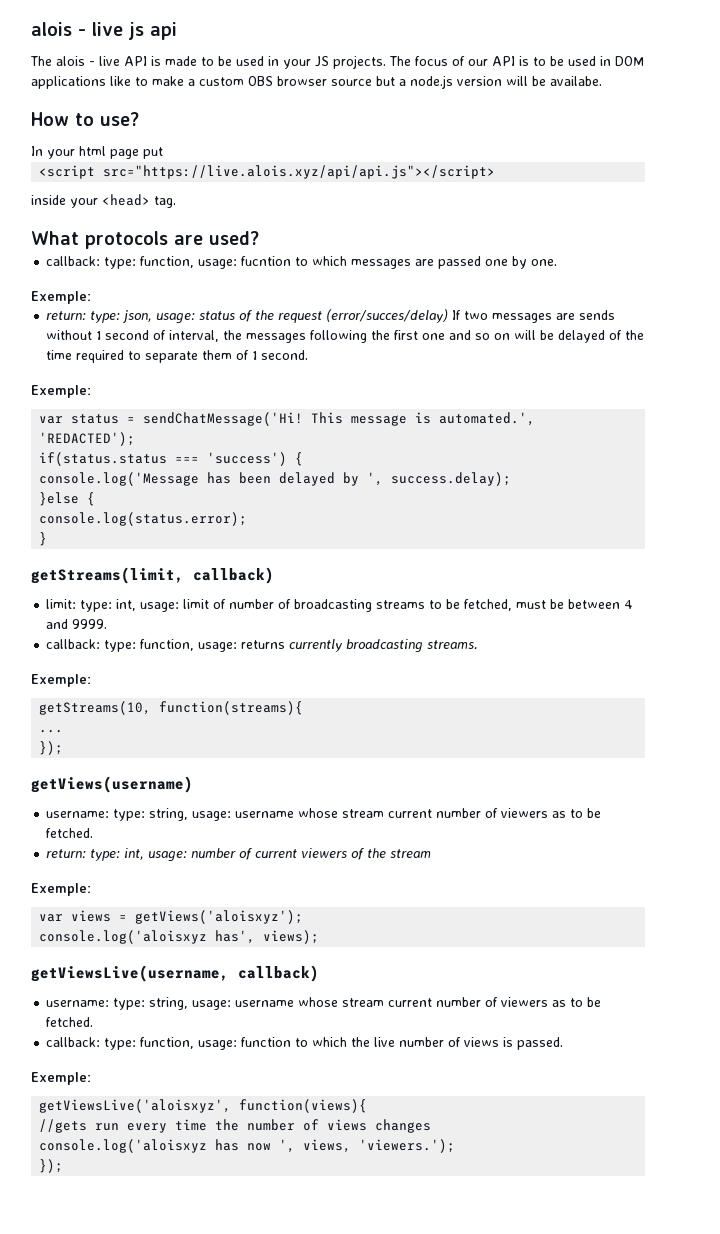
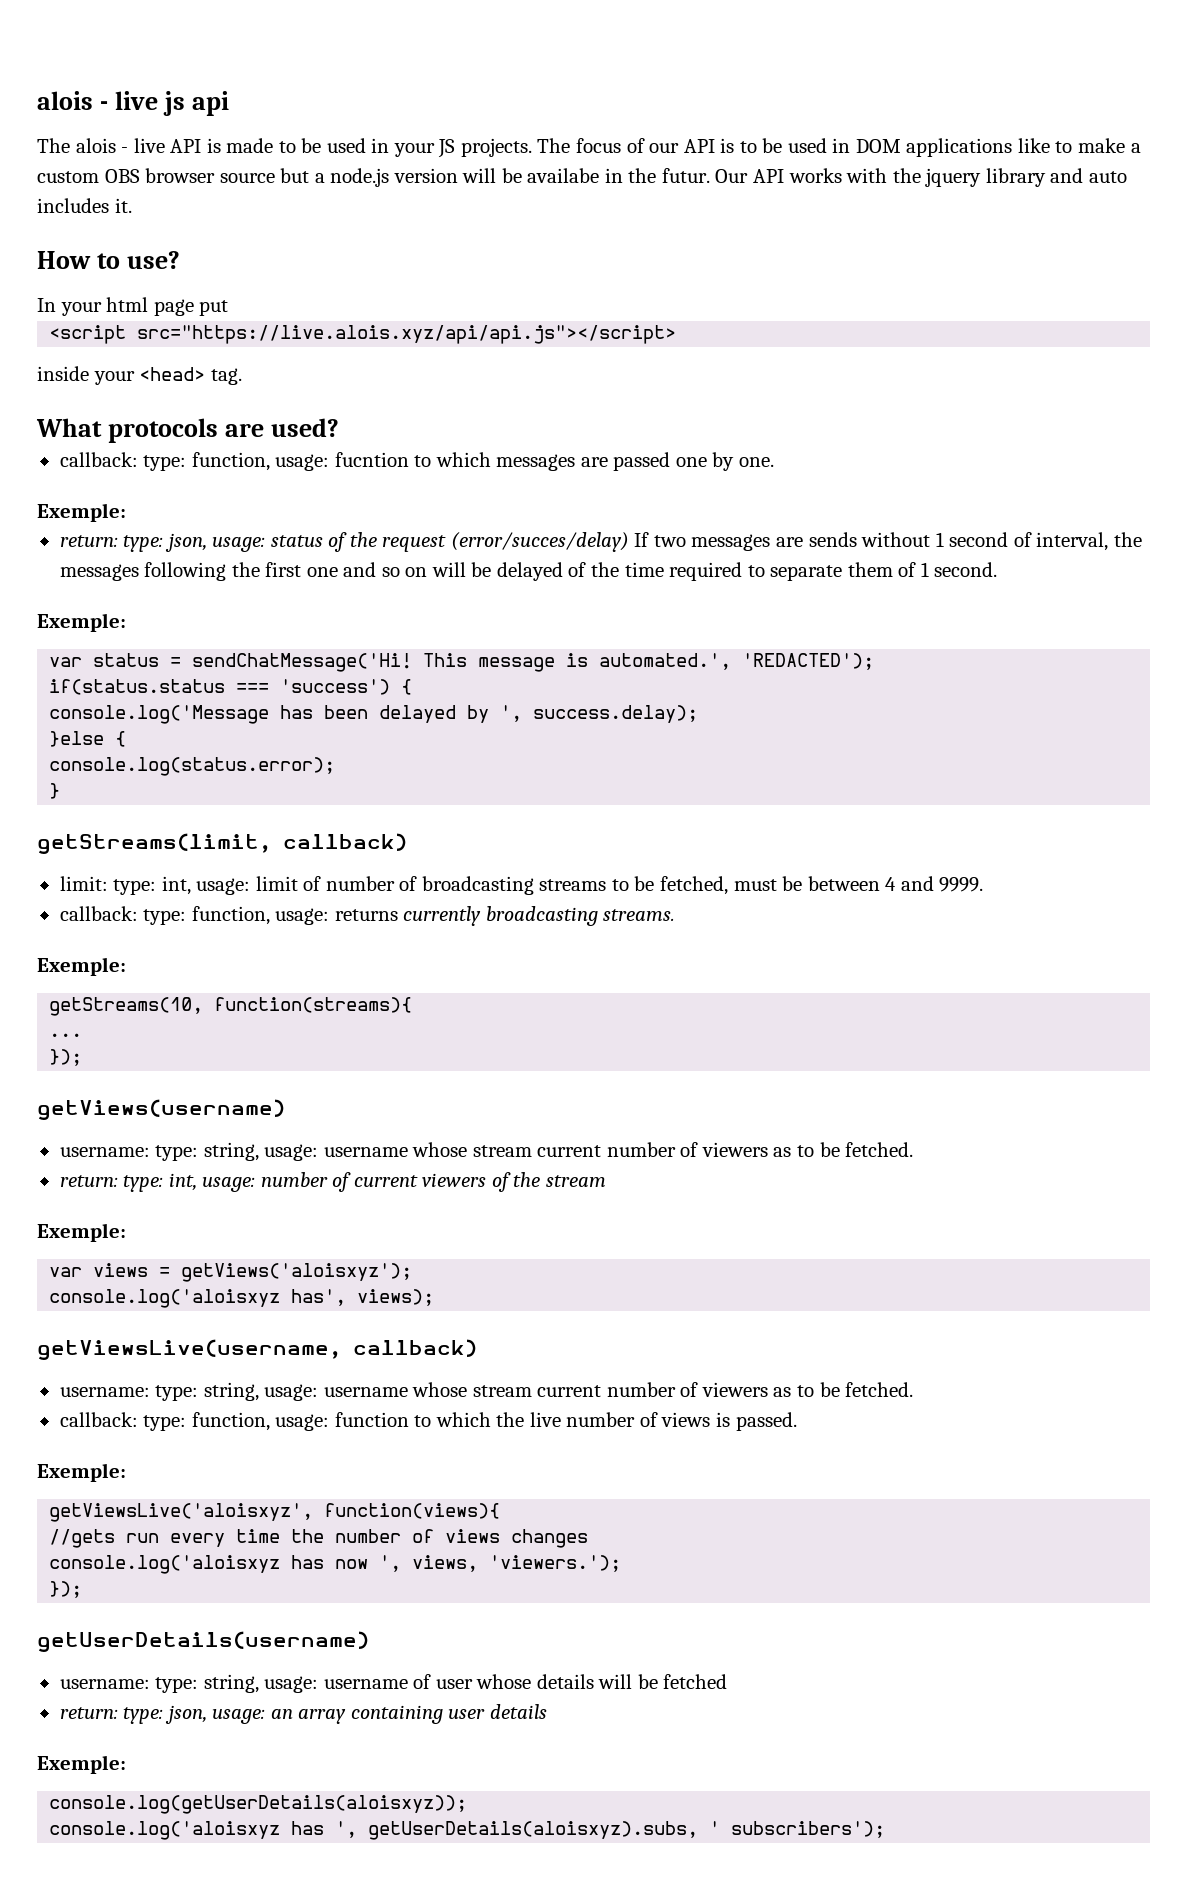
- The focus of our API is to be used in DOM applications like to make a custom OBS browser source but a node.js version will be availabe.
+ The focus of our API is to be used in DOM applications like to make a custom OBS browser source but a node.js version will be availabe in the futur. Our API works with the jquery library and auto includes it.
+ getUserDetails(username)
+ username: type: string, usage: username of user whose details will be fetched
+ return: type: json, usage: an array containing user details
+ Exemple:
+ console.log(getUserDetails(aloisxyz));
+ console.log('aloisxyz has ', getUserDetails(aloisxyz).subs, ' subscribers');

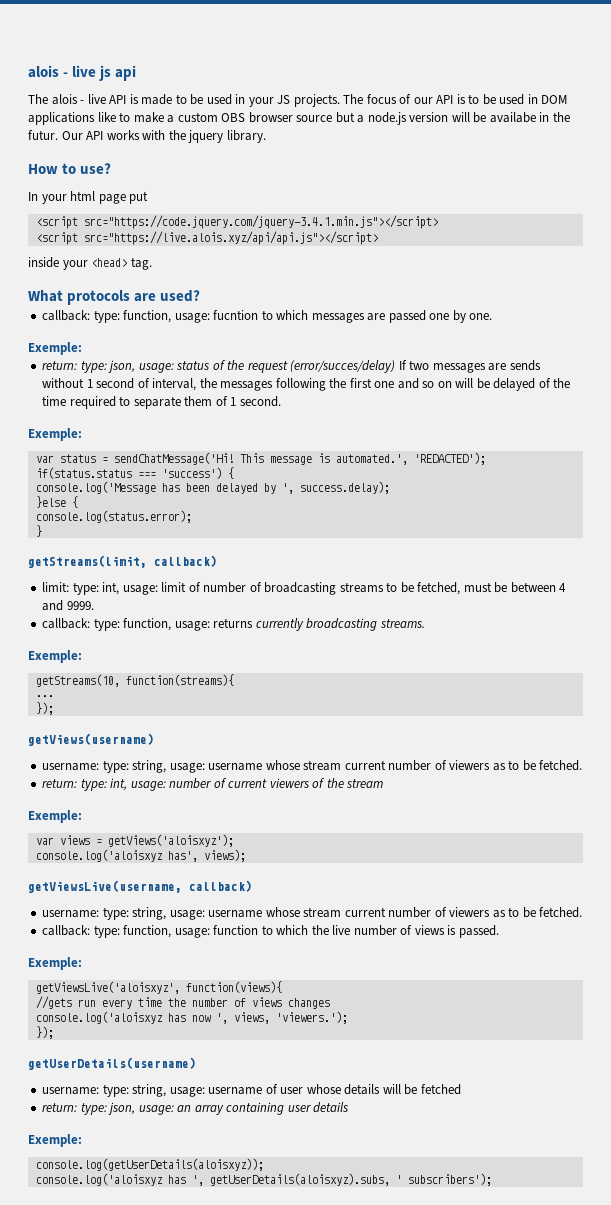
- Our API works with the jquery library and auto includes it.
+ Our API works with the jquery library.
+ <script src="https://code.jquery.com/jquery-3.4.1.min.js"></script>

